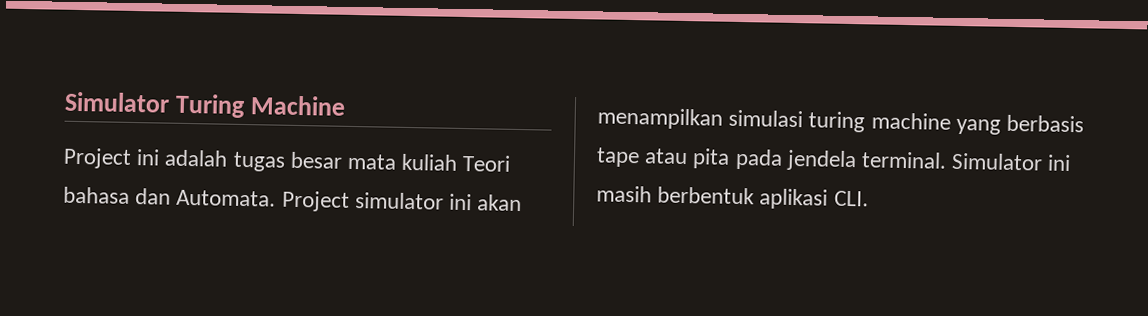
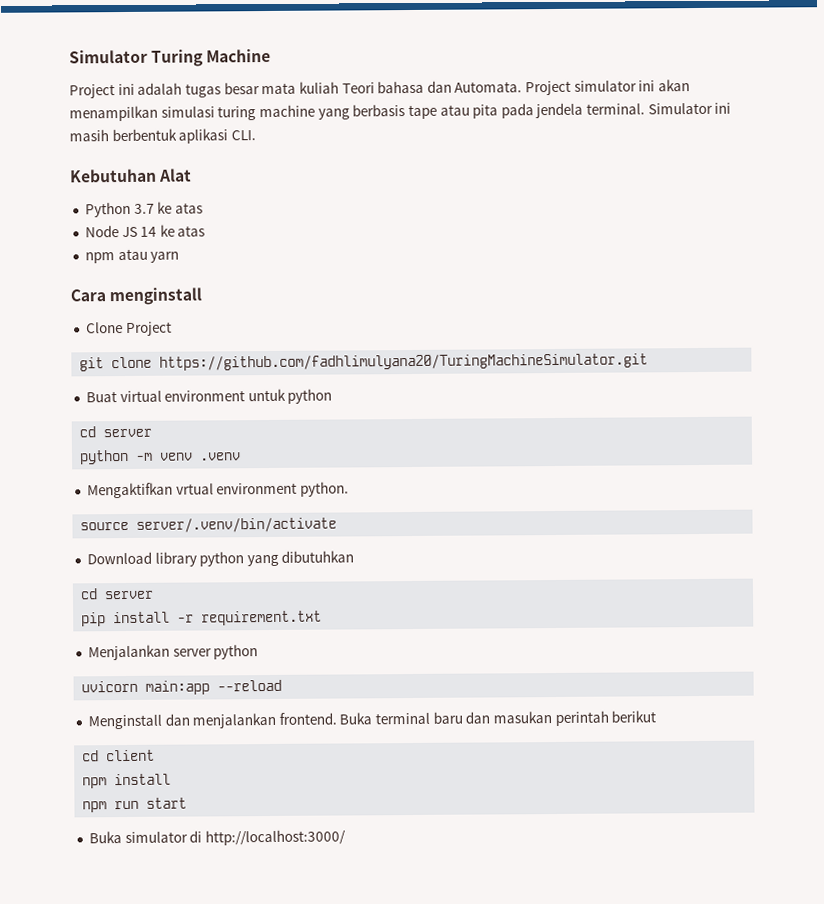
+ Kebutuhan Alat
+ Python 3.7 ke atas
+ Node JS 14 ke atas
+ npm atau yarn
+ Cara menginstall
+ Clone Project
+ git clone https://github.com/fadhlimulyana20/TuringMachineSimulator.git
+ Buat virtual environment untuk python
+ cd server
+ python -m venv .venv
+ Mengaktifkan vrtual environment python.
+ source server/.venv/bin/activate
+ Download library python yang dibutuhkan
+ cd server
+ pip install -r requirement.txt
+ Menjalankan server python
+ uvicorn main:app --reload
+ Menginstall dan menjalankan frontend. Buka terminal baru dan masukan perintah berikut
+ cd client
+ npm install
+ npm run start
+ Buka simulator di http://localhost:3000/

